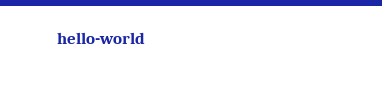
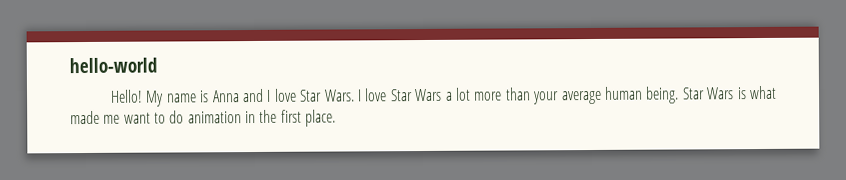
+ Hello! My name is Anna and I love Star Wars. I love Star Wars a lot more than your average human being. Star Wars is what made me want to do animation in the first place.

